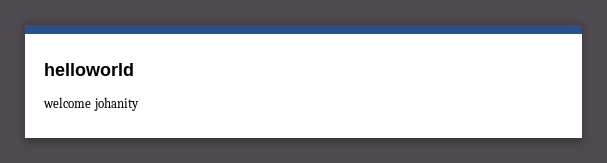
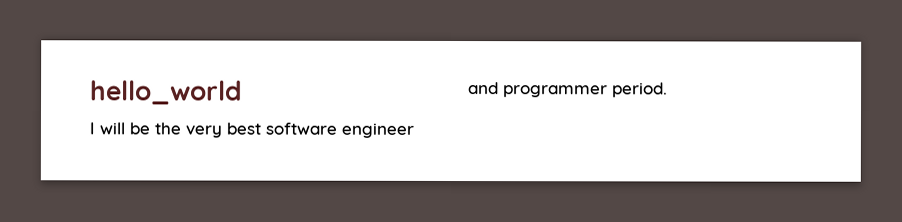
- helloworld
- welcome johanity
+ hello_world
+ I will be the very best software engineer and programmer period.

